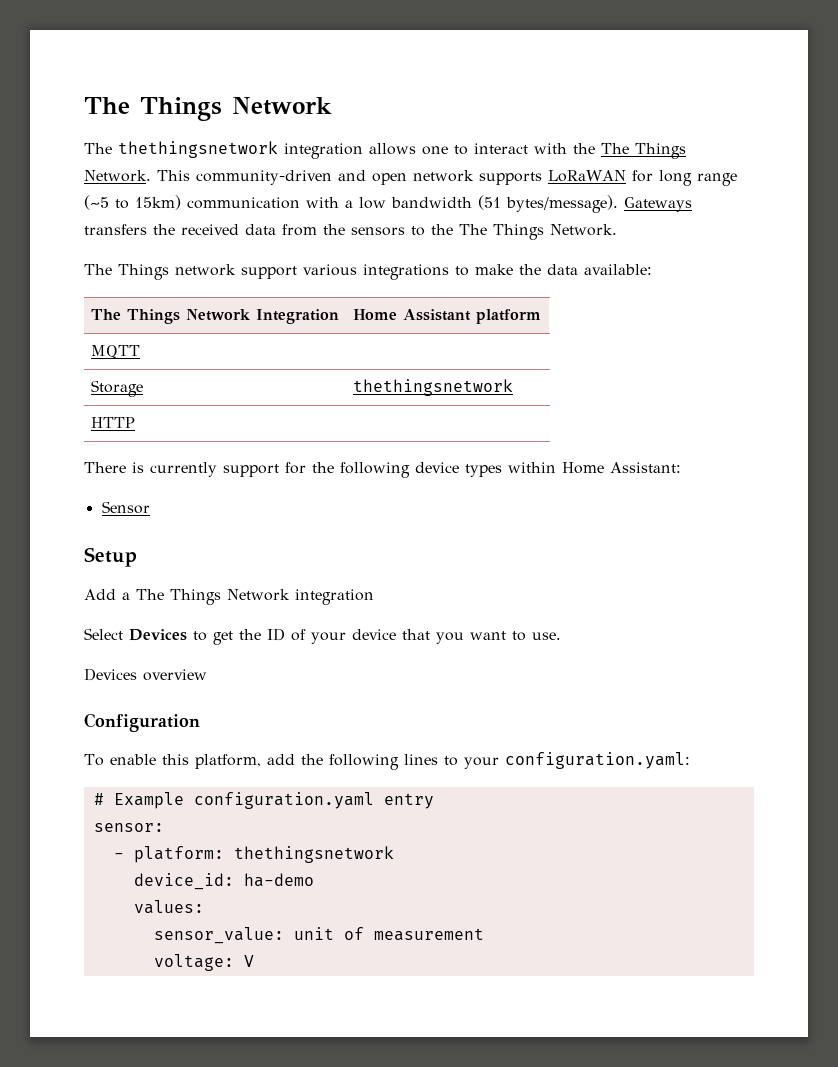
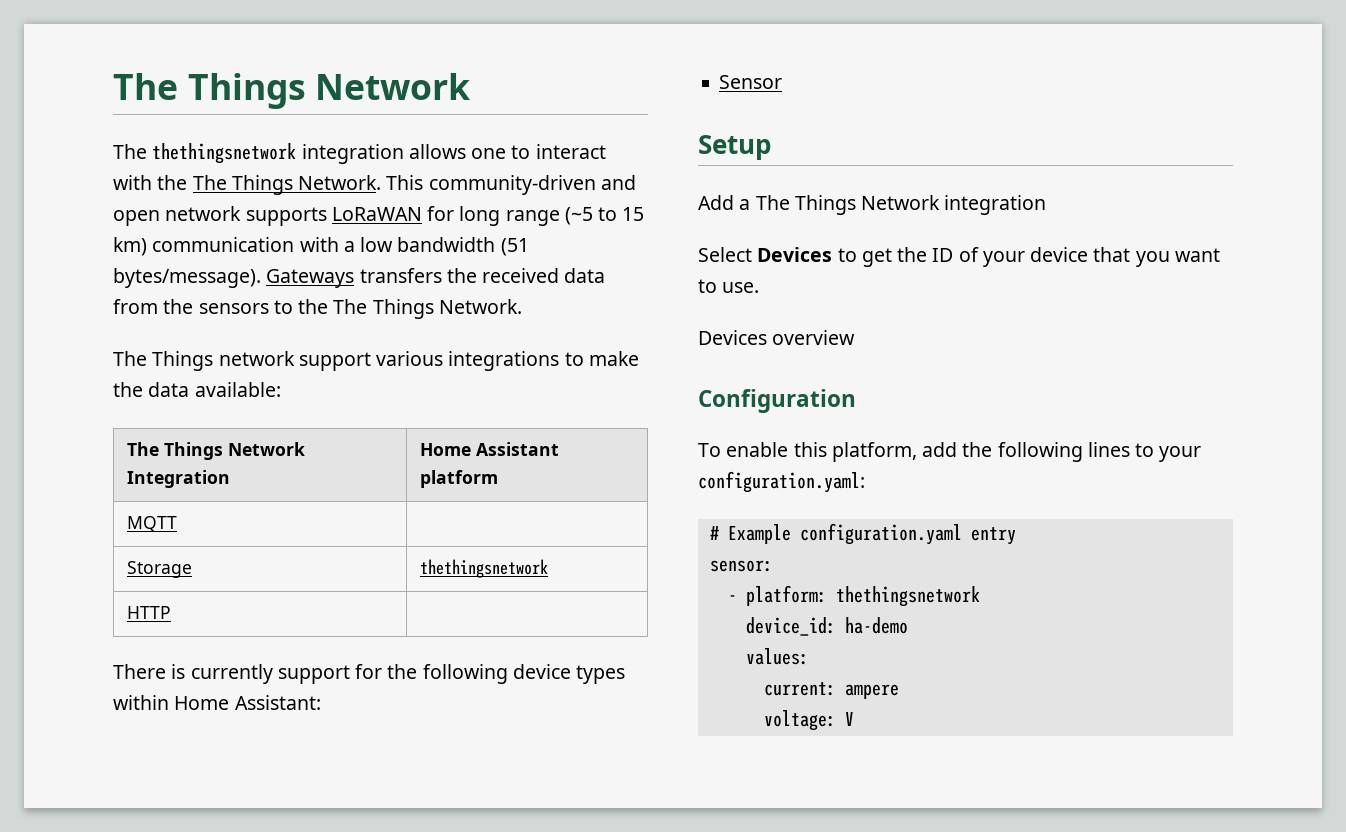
- This community-driven and open network supports LoRaWAN for long range (~5 to 15km) communication with a low bandwidth (51 bytes/message).
+ This community-driven and open network supports LoRaWAN for long range (~5 to 15 km) communication with a low bandwidth (51 bytes/message).
- sensor_value: unit of measurement
+ current: ampere

